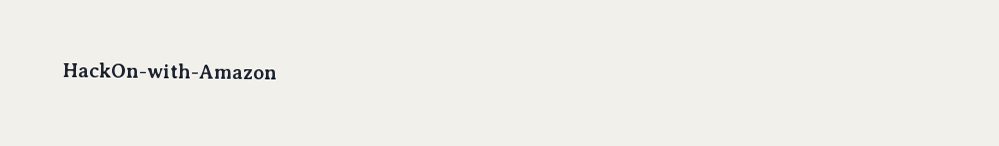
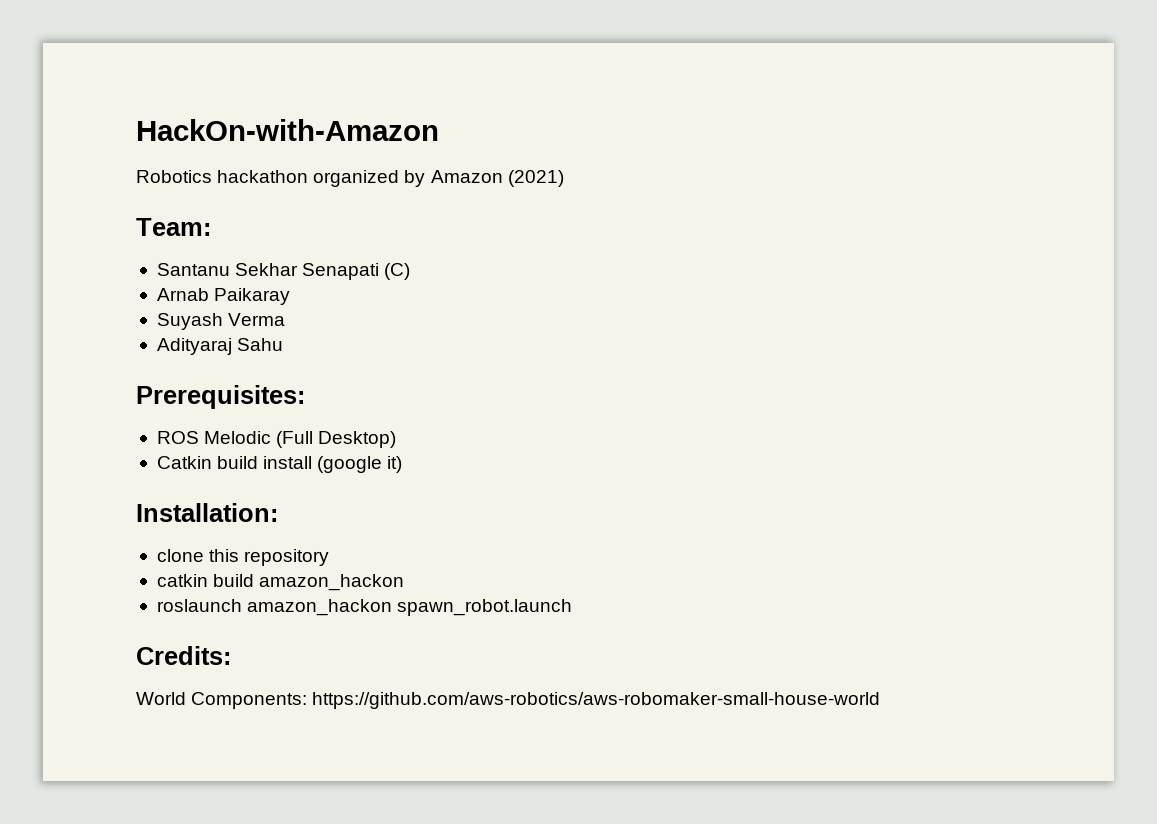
+ Robotics hackathon organized by Amazon (2021)
+ Team:
+ Santanu Sekhar Senapati (C)
+ Arnab Paikaray
+ Suyash Verma
+ Adityaraj Sahu
+ Prerequisites:
+ ROS Melodic (Full Desktop)
+ Catkin build install (google it)
+ Installation:
+ clone this repository
+ catkin build amazon_hackon
+ roslaunch amazon_hackon spawn_robot.launch
+ Credits:
+ World Components: https://github.com/aws-robotics/aws-robomaker-small-house-world

